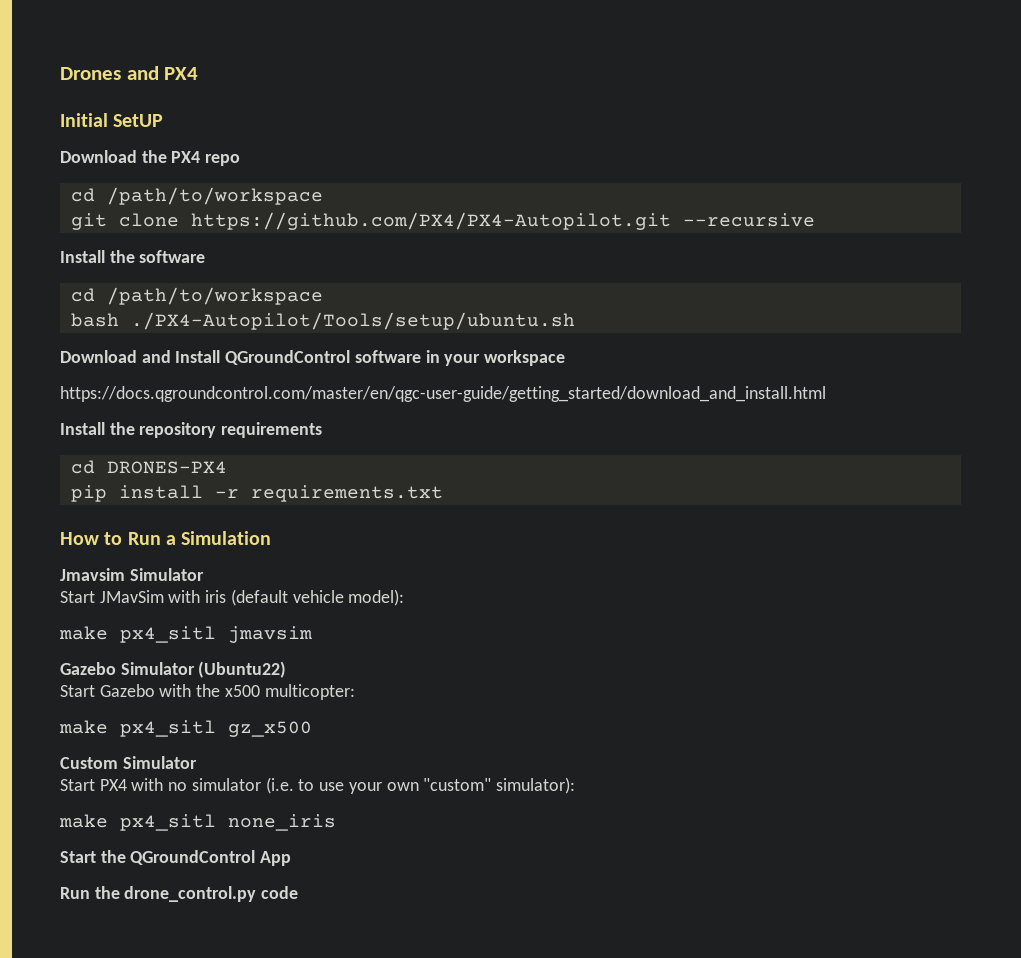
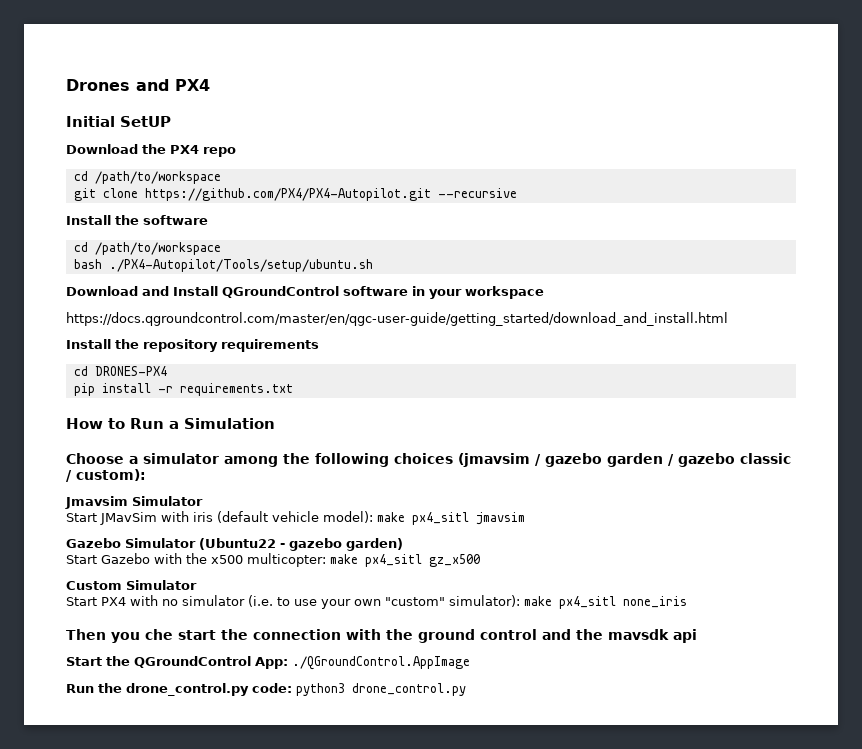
+ Choose a simulator among the following choices (jmavsim / gazebo garden / gazebo classic / custom):
- Start JMavSim with iris (default vehicle model):
- make px4_sitl jmavsim
+ Start JMavSim with iris (default vehicle model): make px4_sitl jmavsim
- Gazebo Simulator (Ubuntu22)
+ Gazebo Simulator (Ubuntu22 - gazebo garden)
- Start Gazebo with the x500 multicopter:
- make px4_sitl gz_x500
+ Start Gazebo with the x500 multicopter: make px4_sitl gz_x500
- Start PX4 with no simulator (i.e. to use your own "custom" simulator):
- make px4_sitl none_iris
+ Start PX4 with no simulator (i.e. to use your own "custom" simulator): make px4_sitl none_iris
+ Then you che start the connection with the ground control and the mavsdk api
- Start the QGroundControl App
+ Start the QGroundControl App: ./QGroundControl.AppImage
- Run the drone_control.py code
+ Run the drone_control.py code: python3 drone_control.py

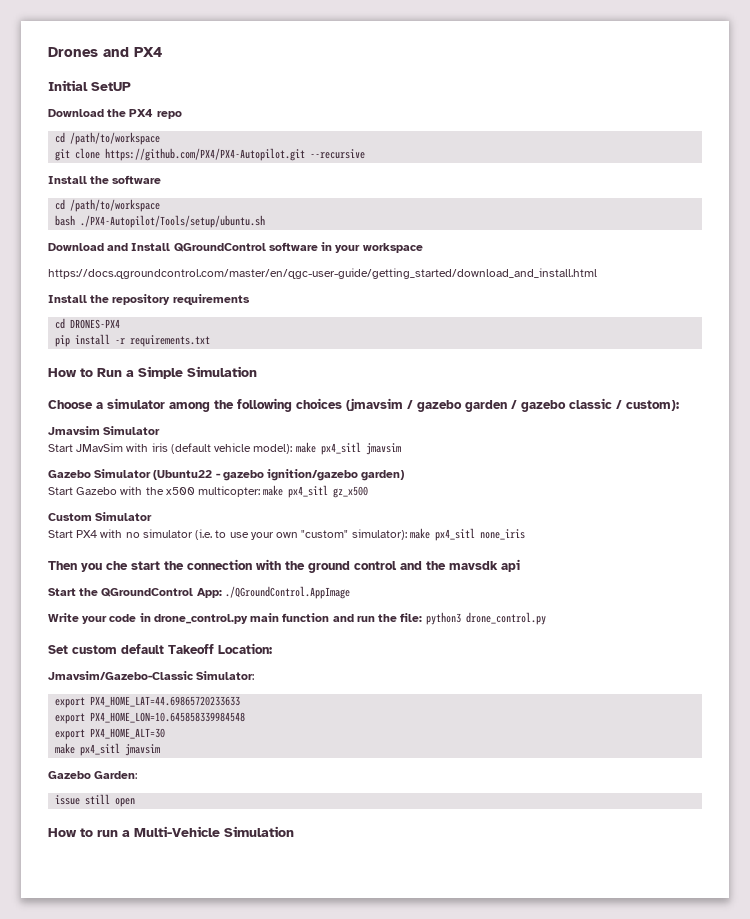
- How to Run a Simulation
+ How to Run a Simple Simulation
- Gazebo Simulator (Ubuntu22 - gazebo garden)
+ Gazebo Simulator (Ubuntu22 - gazebo ignition/gazebo garden)
- Run the drone_control.py code: python3 drone_control.py
+ Write your code in drone_control.py main function and run the file: python3 drone_control.py
+ Set custom default Takeoff Location:
+ Jmavsim/Gazebo-Classic Simulator:
+ export PX4_HOME_LAT=44.69865720233633
+ export PX4_HOME_LON=10.645858339984548
+ export PX4_HOME_ALT=30
+ make px4_sitl jmavsim
+ Gazebo Garden:
+ issue still open
+ How to run a Multi-Vehicle Simulation

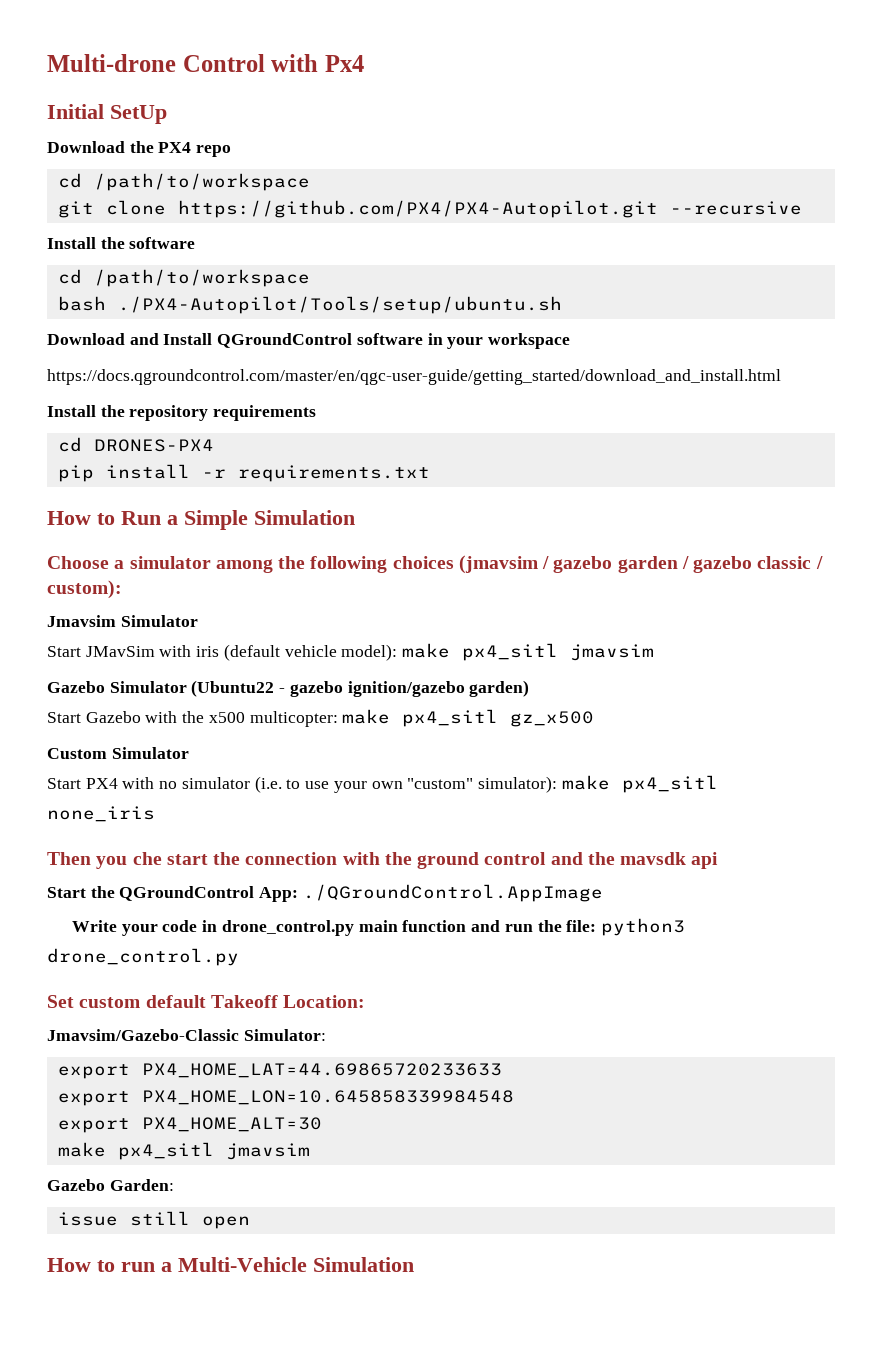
- Drones and PX4
+ Multi-drone Control with Px4
- Initial SetUP
+ Initial SetUp

